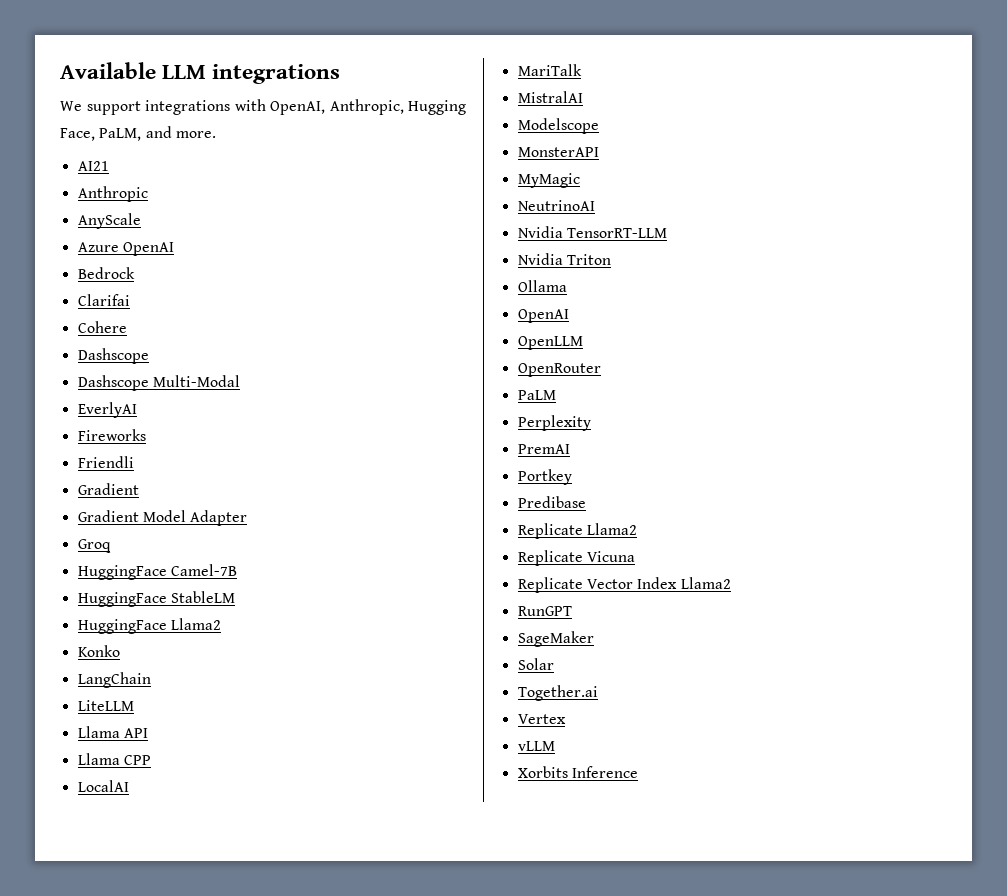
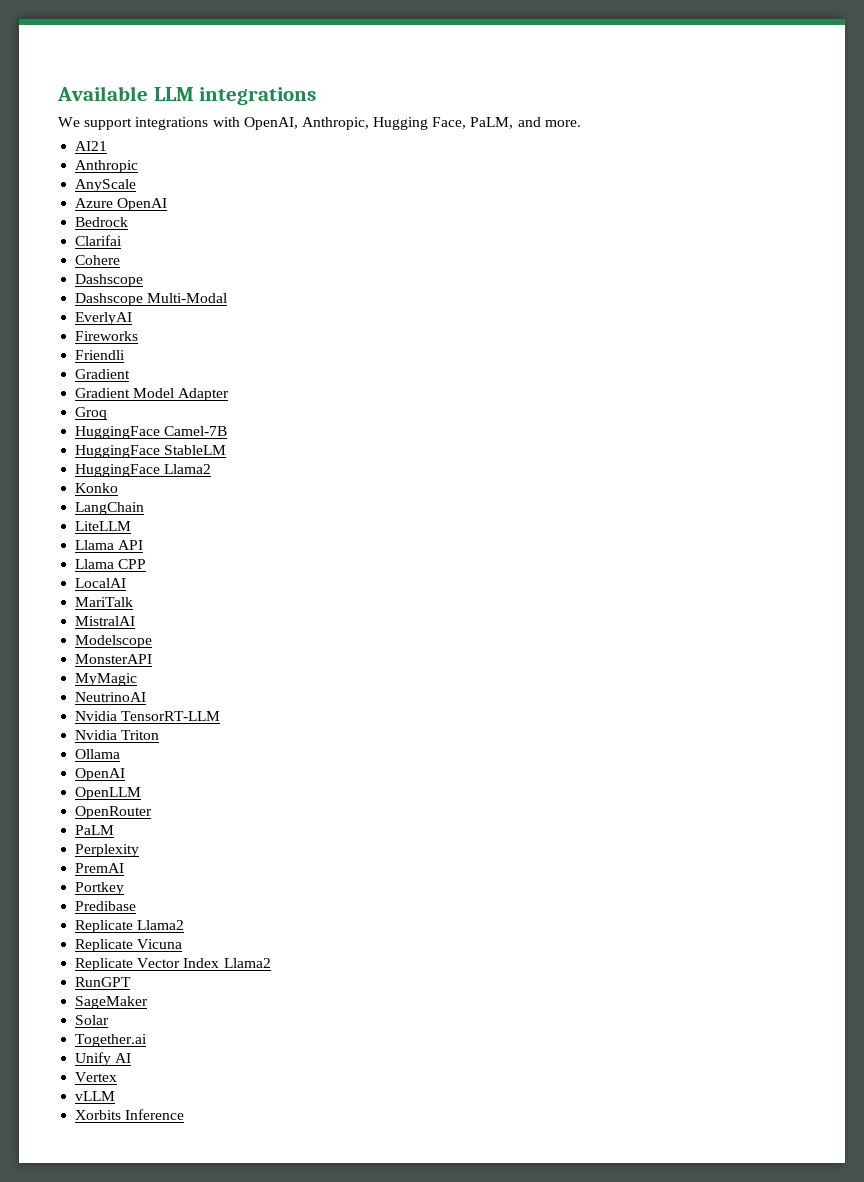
+ Unify AI

